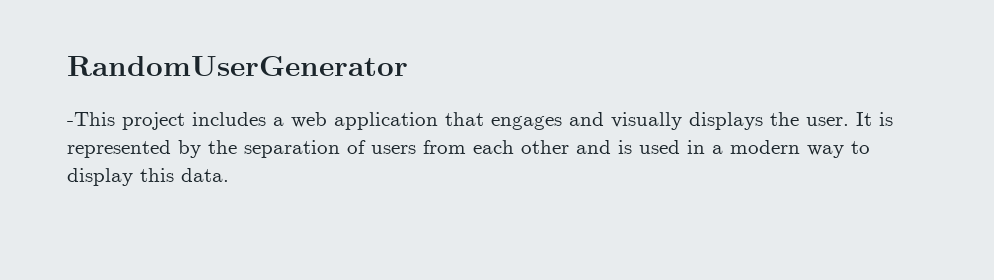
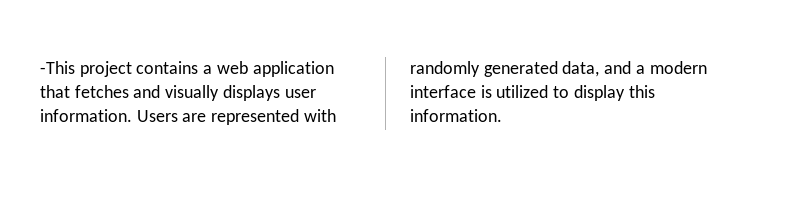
- RandomUserGenerator
- -This project includes a web application that engages and visually displays the user. It is represented by the separation of users from each other and is used in a modern way to display this data.
+ -This project contains a web application that fetches and visually displays user information. Users are represented with randomly generated data, and a modern interface is utilized to display this information.

